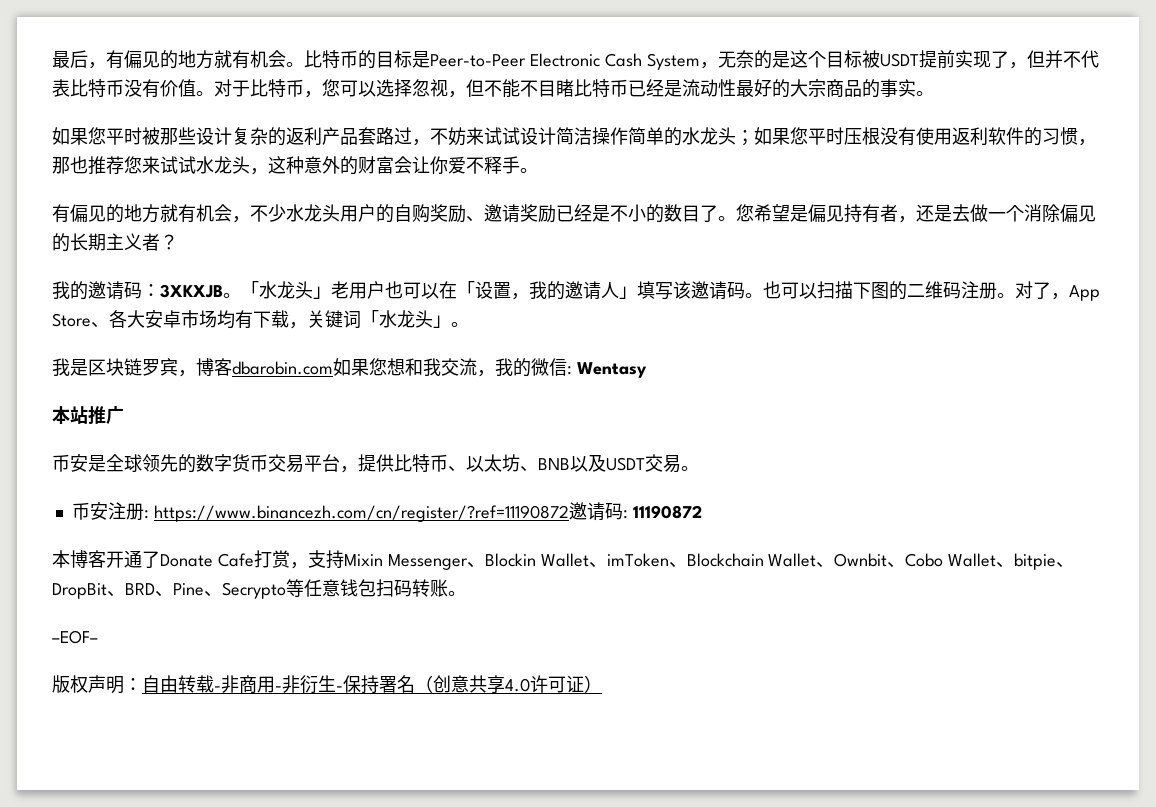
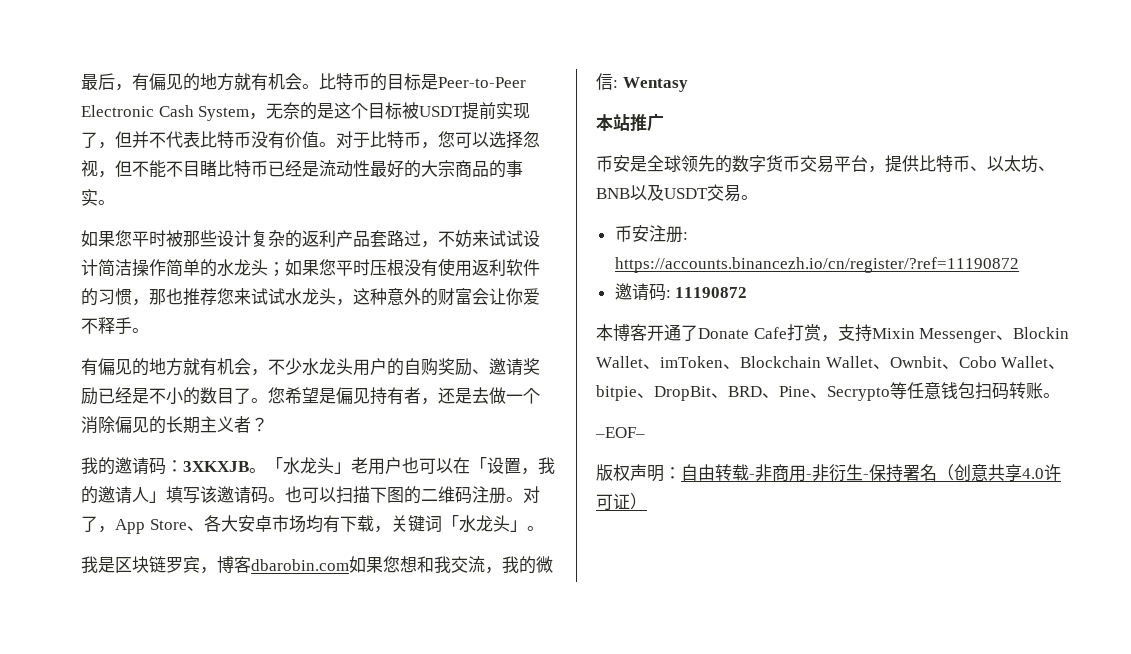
- 币安注册: https://www.binancezh.com/cn/register/?ref=11190872邀请码: 11190872
+ 币安注册: https://accounts.binancezh.io/cn/register/?ref=11190872
+ 邀请码: 11190872

